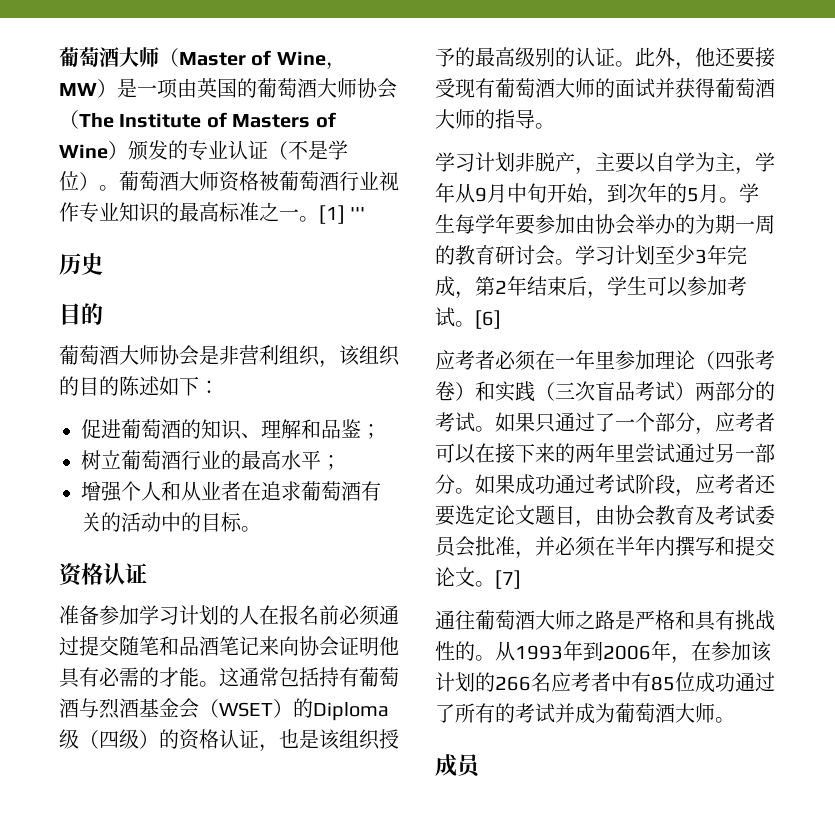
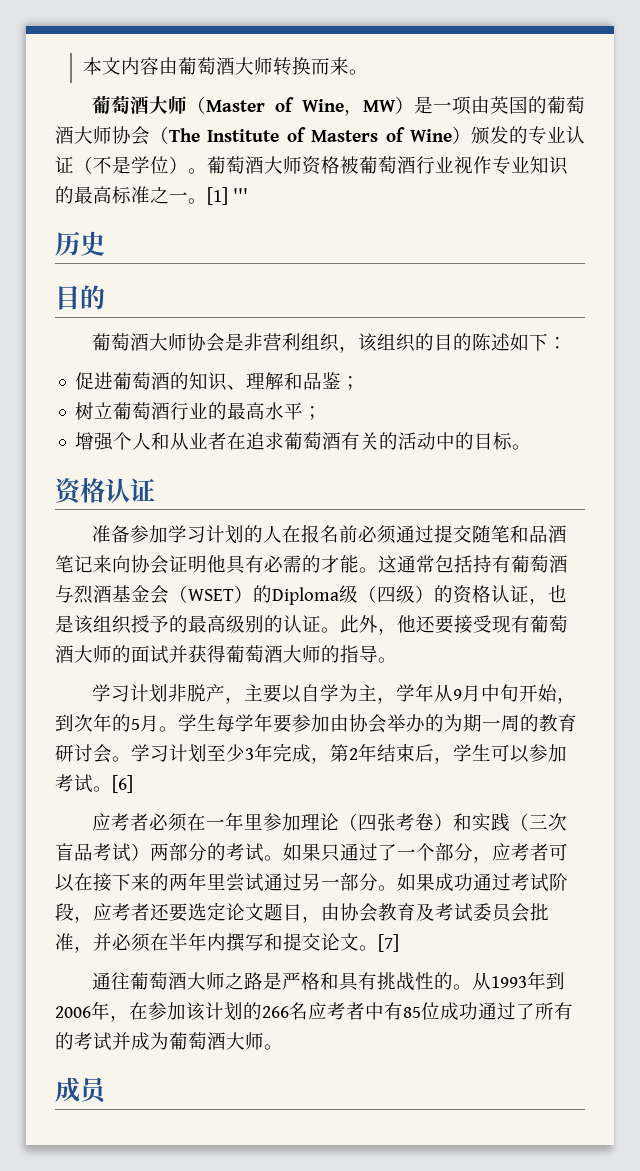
+ 本文内容由葡萄酒大师转换而来。

